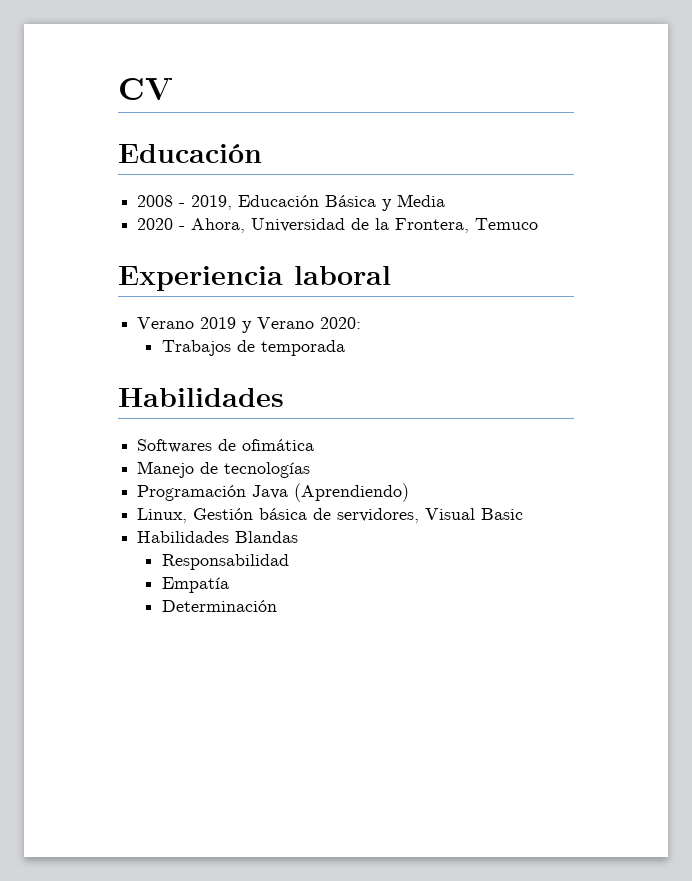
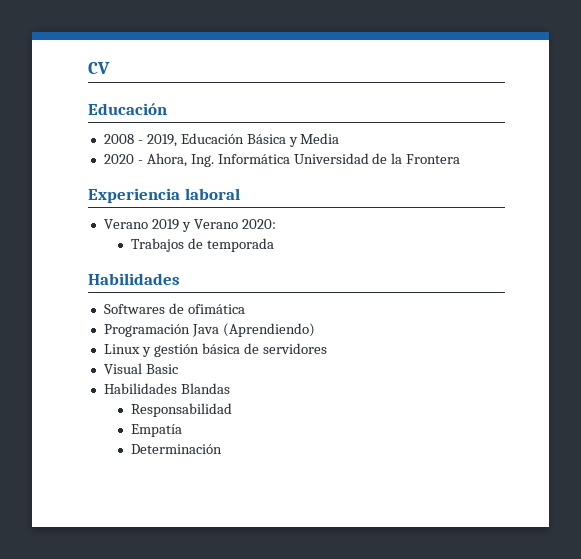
- 2020 - Ahora, Universidad de la Frontera, Temuco
+ 2020 - Ahora, Ing. Informática Universidad de la Frontera
- Manejo de tecnologías
- Linux, Gestión básica de servidores, Visual Basic
+ Linux y gestión básica de servidores
+ Visual Basic

